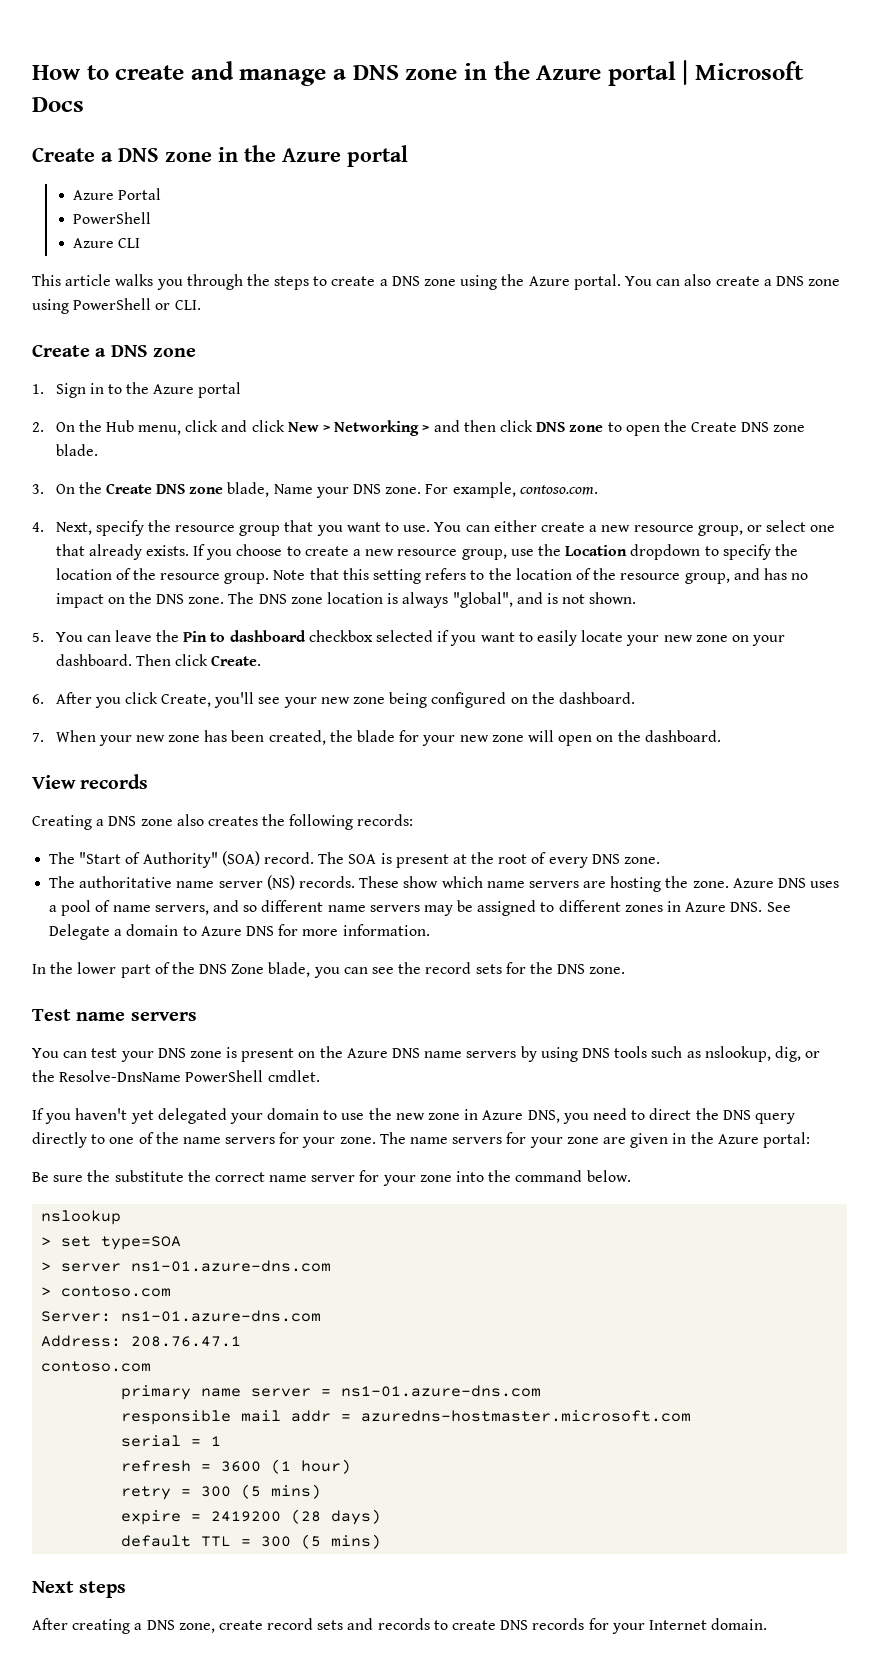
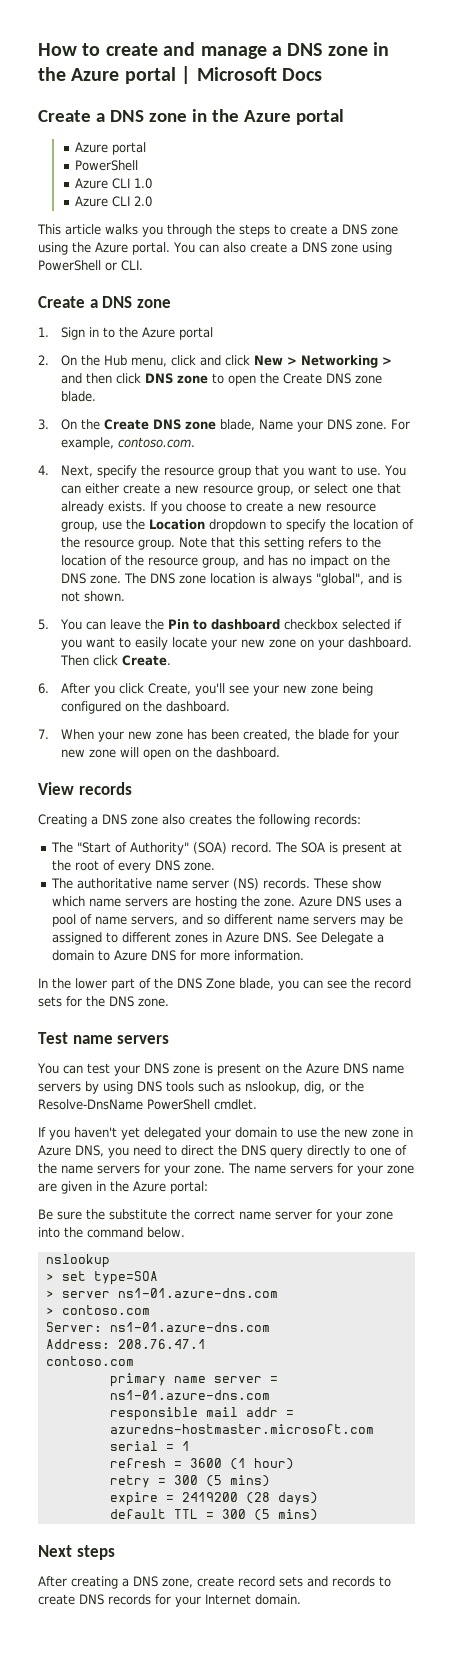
  Create a DNS zone in the Azure portal
- Azure Portal
+ Azure portal
- Azure CLI
+ Azure CLI 1.0
+ Azure CLI 2.0

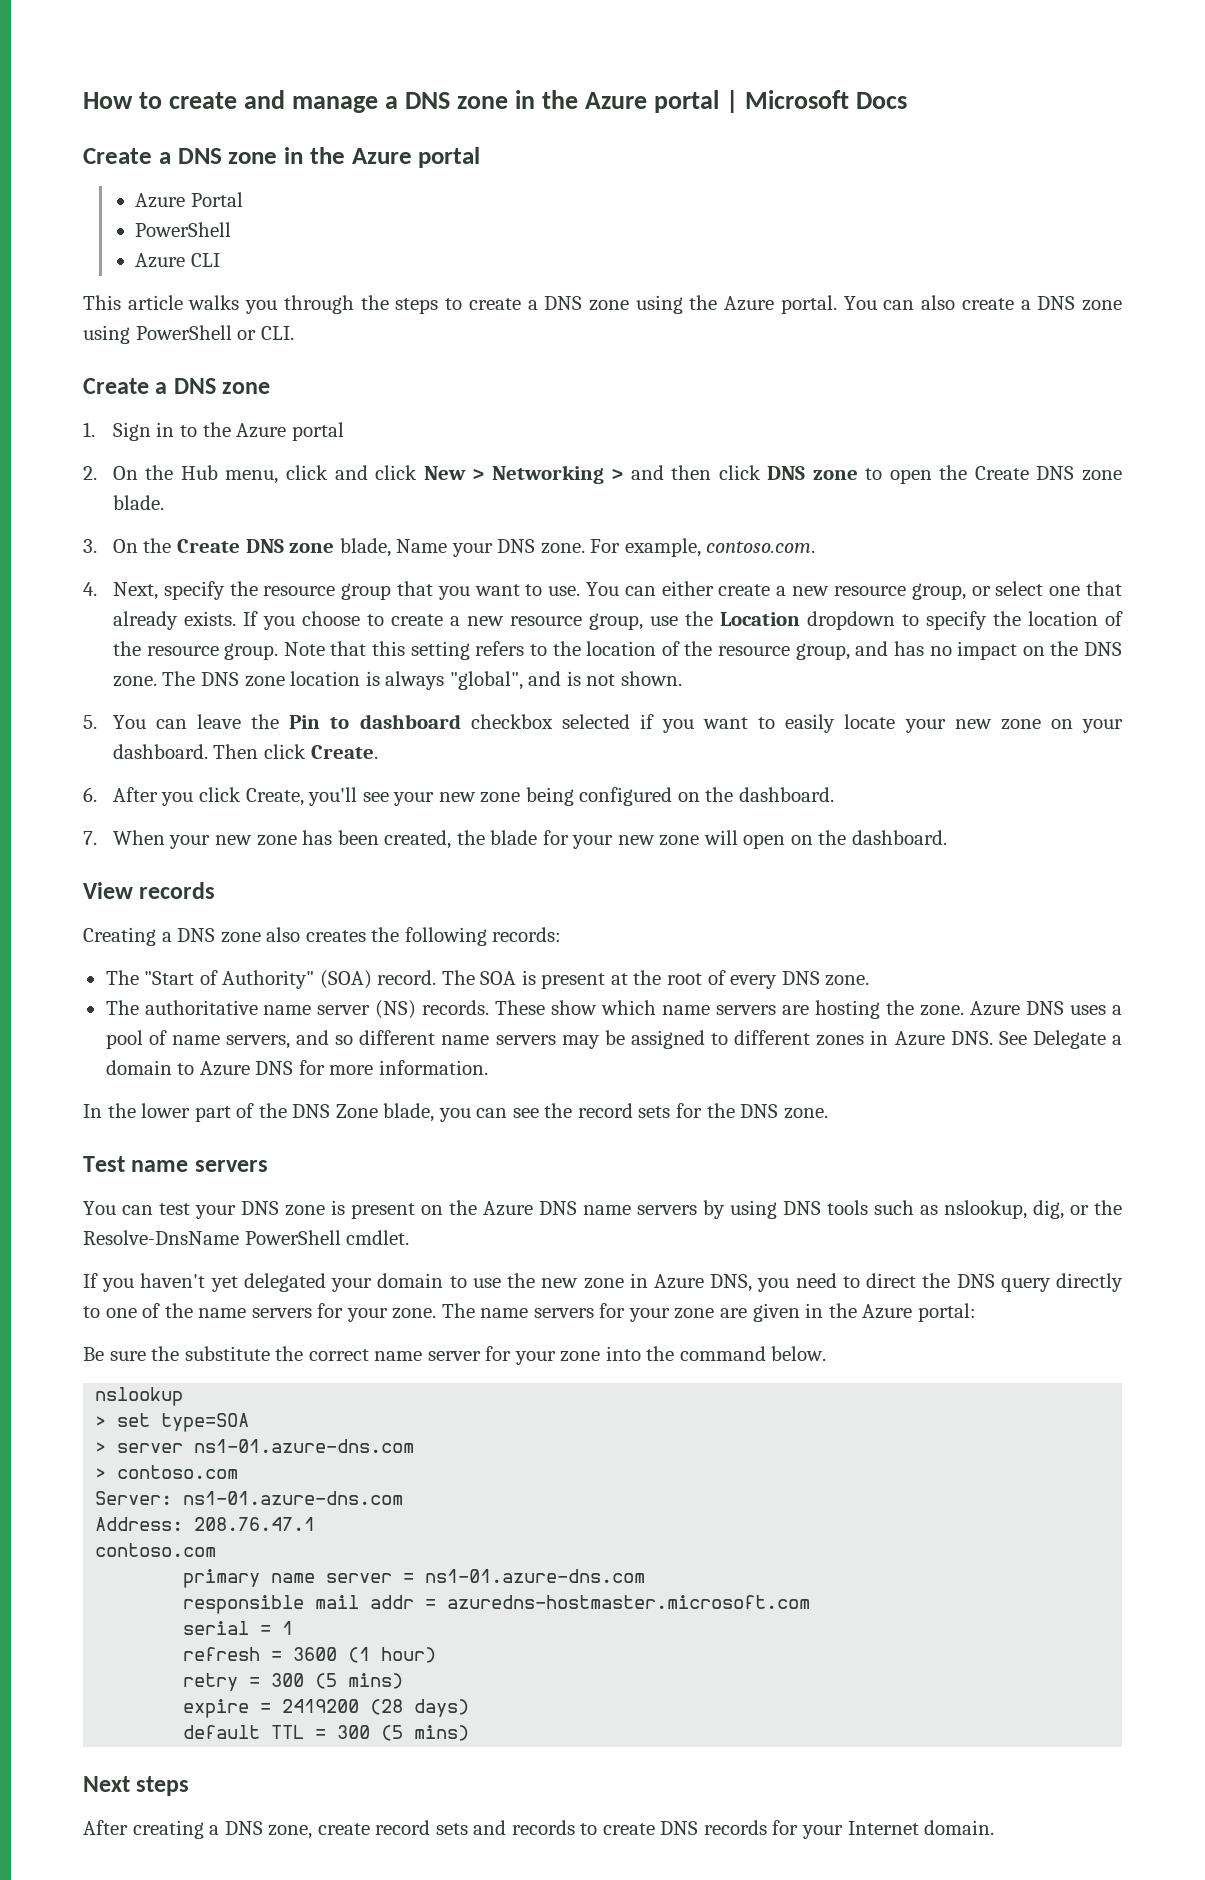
  Create a DNS zone in the Azure portal
- Azure portal
+ Azure Portal
- Azure CLI 1.0
- Azure CLI 2.0
+ Azure CLI

